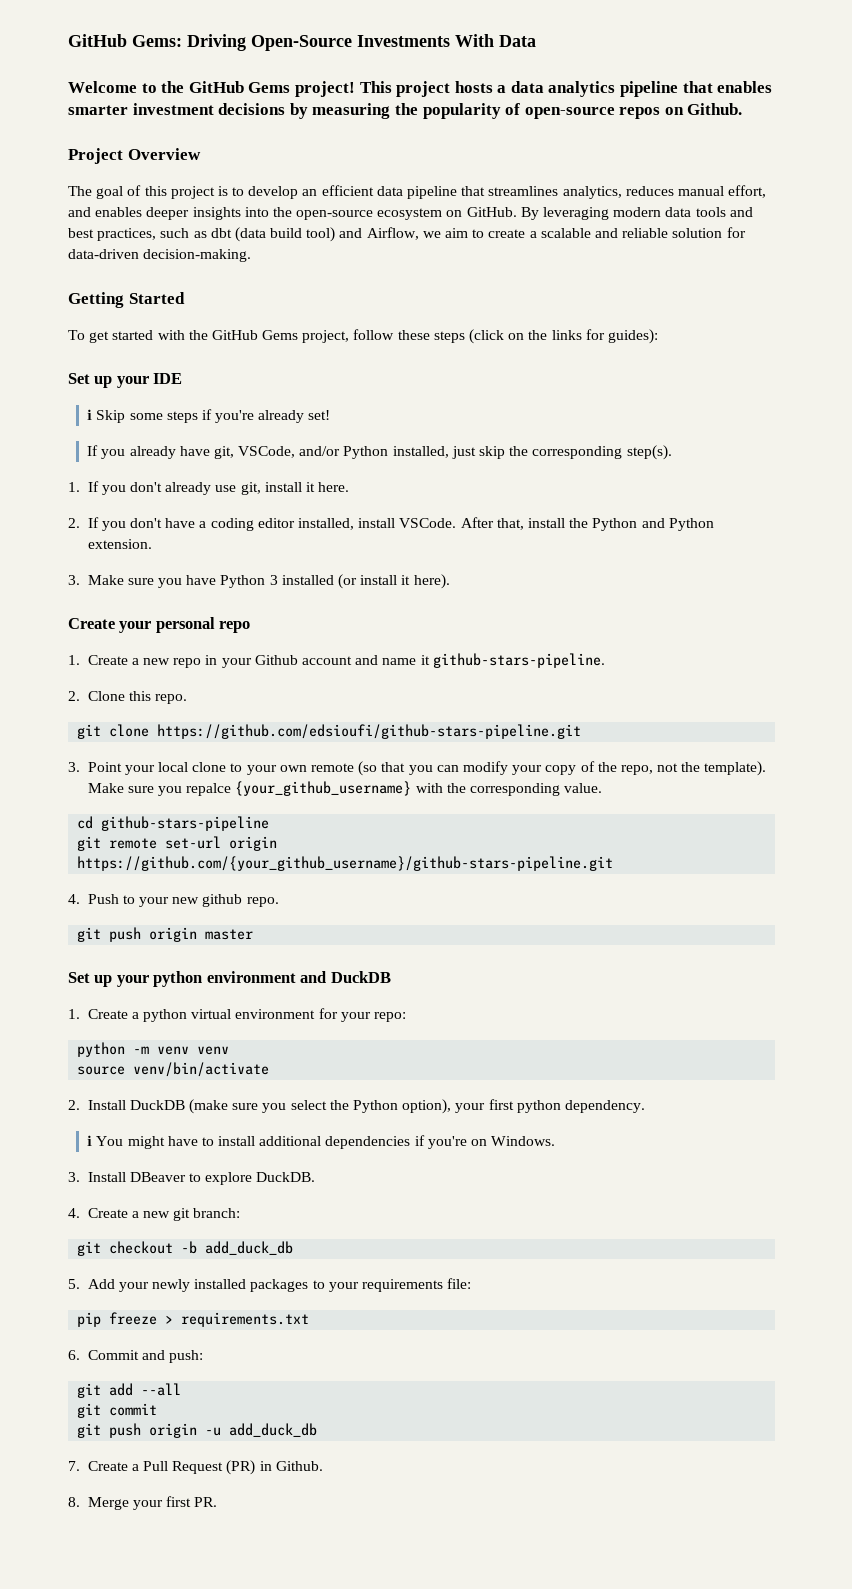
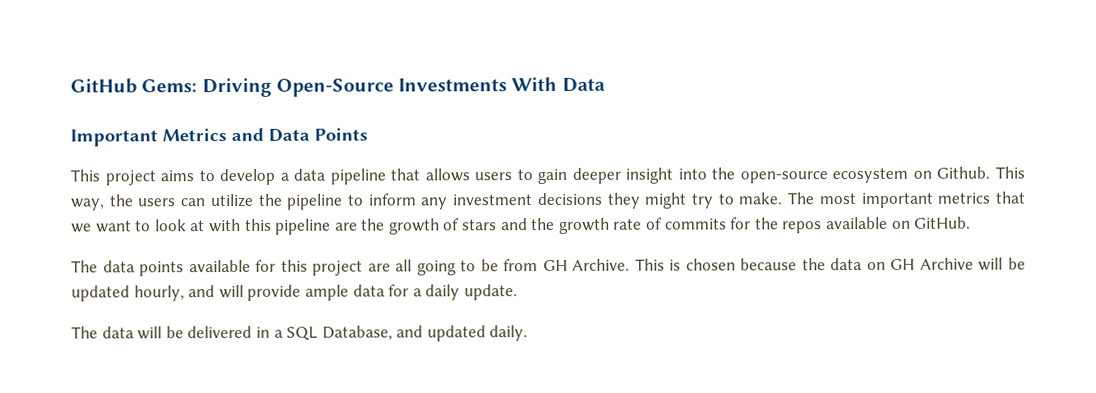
- Welcome to the GitHub Gems project! This project hosts a data analytics pipeline that enables smarter investment decisions by measuring the popularity of open-source repos on Github.
- Project Overview
- The goal of this project is to develop an efficient data pipeline that streamlines analytics, reduces manual effort, and enables deeper insights into the open-source ecosystem on GitHub. By leveraging modern data tools and best practices, such as dbt (data build tool) and Airflow, we aim to create a scalable and reliable solution for data-driven decision-making.
- Getting Started
- To get started with the GitHub Gems project, follow these steps (click on the links for guides):
- Set up your IDE
- ℹ Skip some steps if you're already set!
- If you already have git, VSCode, and/or Python installed, just skip the corresponding step(s).
- 1. If you don't already use git, install it here.
- 2. If you don't have a coding editor installed, install VSCode. After that, install the Python and Python extension.
- 3. Make sure you have Python 3 installed (or install it here).
- Create your personal repo
- 1. Create a new repo in your Github account and name it github-stars-pipeline.
- 2. Clone this repo.
- git clone https://github.com/edsioufi/github-stars-pipeline.git
- 3. Point your local clone to your own remote (so that you can modify your copy of the repo, not the template). Make sure you repalce {your_github_username} with the corresponding value.
- cd github-stars-pipeline
- git remote set-url origin https://github.com/{your_github_username}/github-stars-pipeline.git
- 4. Push to your new github repo.
- git push origin master
- Set up your python environment and DuckDB
- 1. Create a python virtual environment for your repo:
- python -m venv venv
- source venv/bin/activate
- 2. Install DuckDB (make sure you select the Python option), your first python dependency.
- ℹ You might have to install additional dependencies if you're on Windows.
- 3. Install DBeaver to explore DuckDB.
- 4. Create a new git branch:
- git checkout -b add_duck_db
- 5. Add your newly installed packages to your requirements file:
- pip freeze > requirements.txt
- 6. Commit and push:
- git add --all
- git commit
- git push origin -u add_duck_db
- 7. Create a Pull Request (PR) in Github.
- 8. Merge your first PR.
+ Important Metrics and Data Points
+ This project aims to develop a data pipeline that allows users to gain deeper insight into the open-source ecosystem on Github. This way, the users can utilize the pipeline to inform any investment decisions they might try to make. The most important metrics that we want to look at with this pipeline are the growth of stars and the growth rate of commits for the repos available on GitHub.
+ The data points available for this project are all going to be from GH Archive. This is chosen because the data on GH Archive will be updated hourly, and will provide ample data for a daily update.
+ The data will be delivered in a SQL Database, and updated daily.

